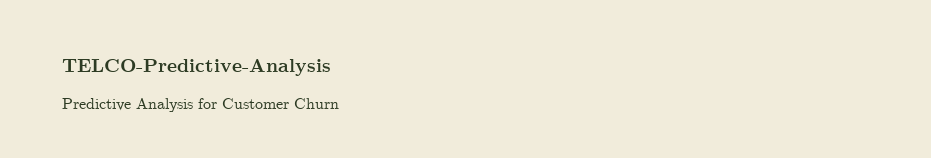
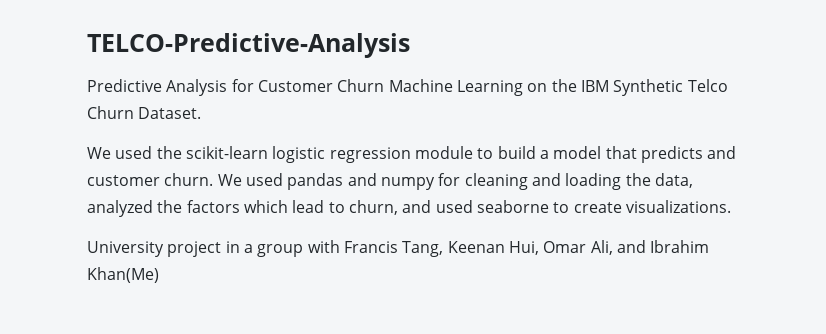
- Predictive Analysis for Customer Churn
+ Predictive Analysis for Customer Churn Machine Learning on the IBM Synthetic Telco Churn Dataset.
+ We used the scikit-learn logistic regression module to build a model that predicts and customer churn. We used pandas and numpy for cleaning and loading the data, analyzed the factors which lead to churn, and used seaborne to create visualizations.
+ University project in a group with Francis Tang, Keenan Hui, Omar Ali, and Ibrahim Khan(Me)

